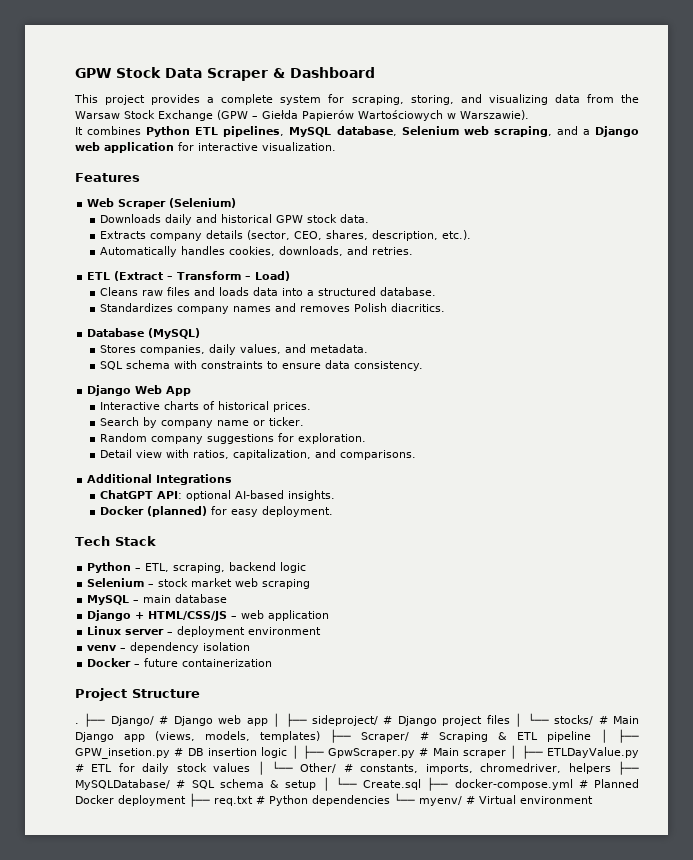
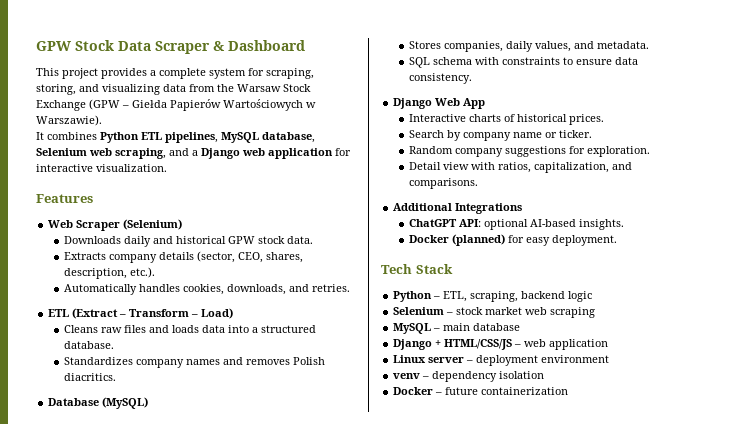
- Project Structure
- . ├── Django/ # Django web app │ ├── sideproject/ # Django project files │ └── stocks/ # Main Django app (views, models, templates) ├── Scraper/ # Scraping & ETL pipeline │ ├── GPW_insetion.py # DB insertion logic │ ├── GpwScraper.py # Main scraper │ ├── ETLDayValue.py # ETL for daily stock values │ └── Other/ # constants, imports, chromedriver, helpers ├── MySQLDatabase/ # SQL schema & setup │ └── Create.sql ├── docker-compose.yml # Planned Docker deployment ├── req.txt # Python dependencies └── myenv/ # Virtual environment

